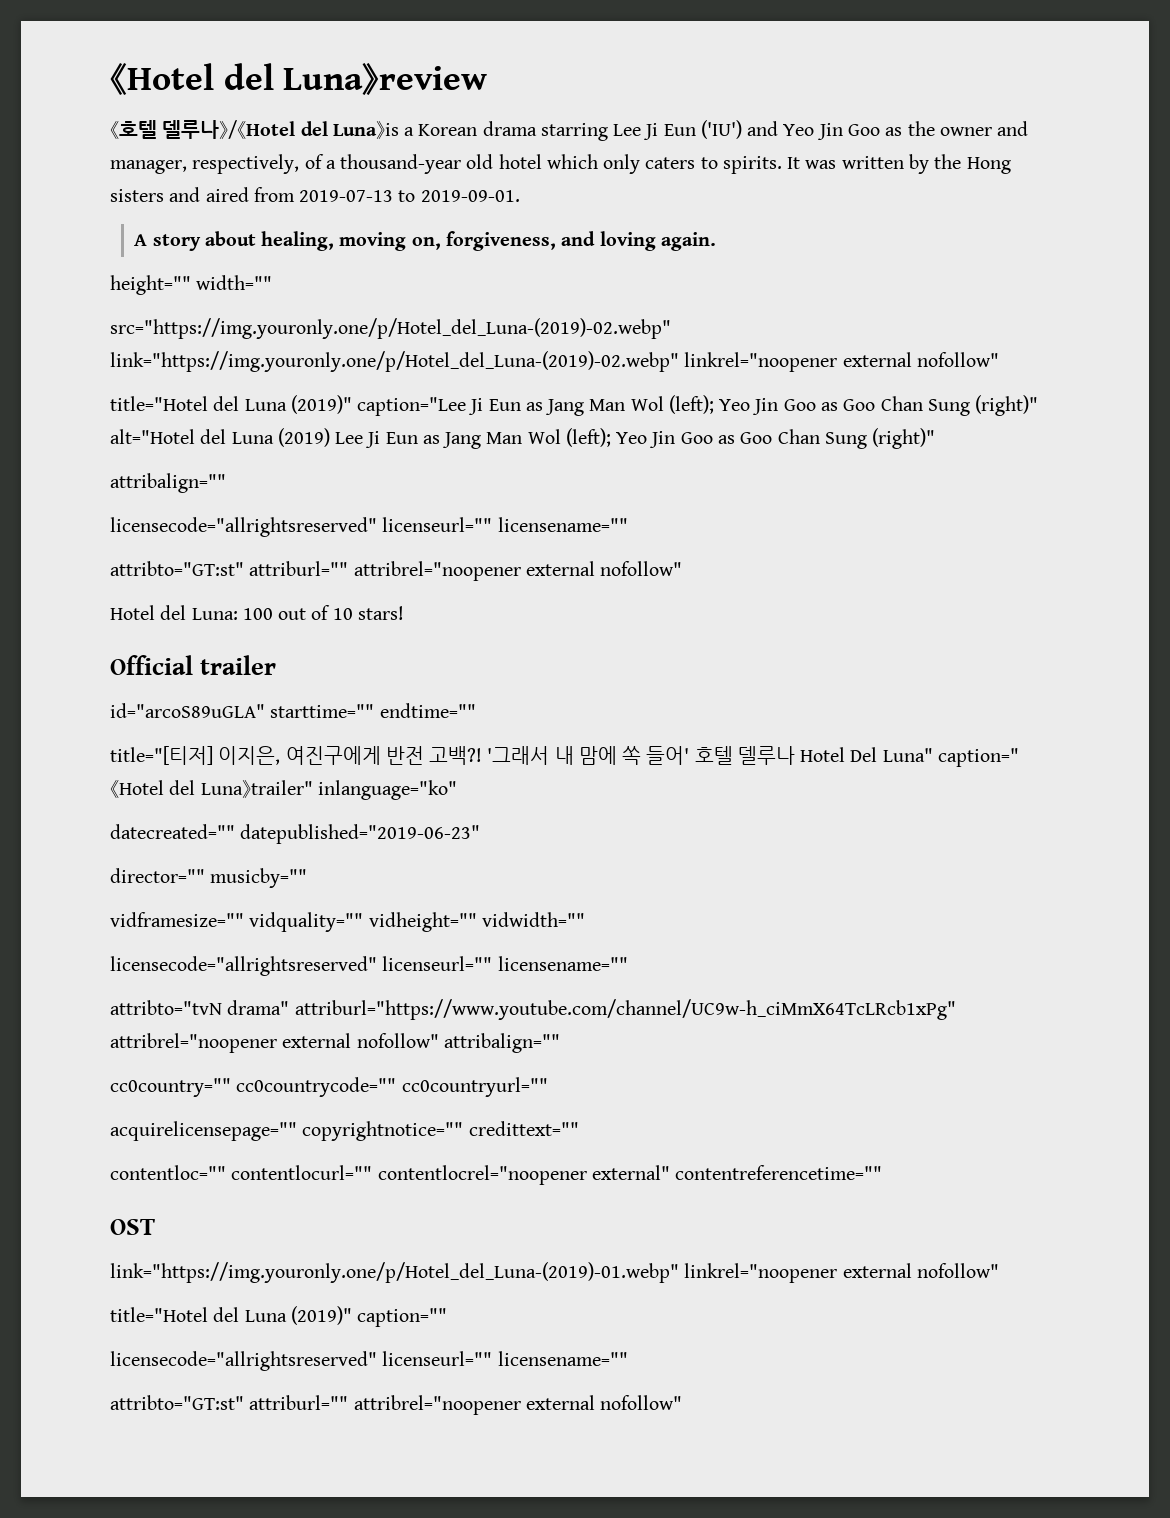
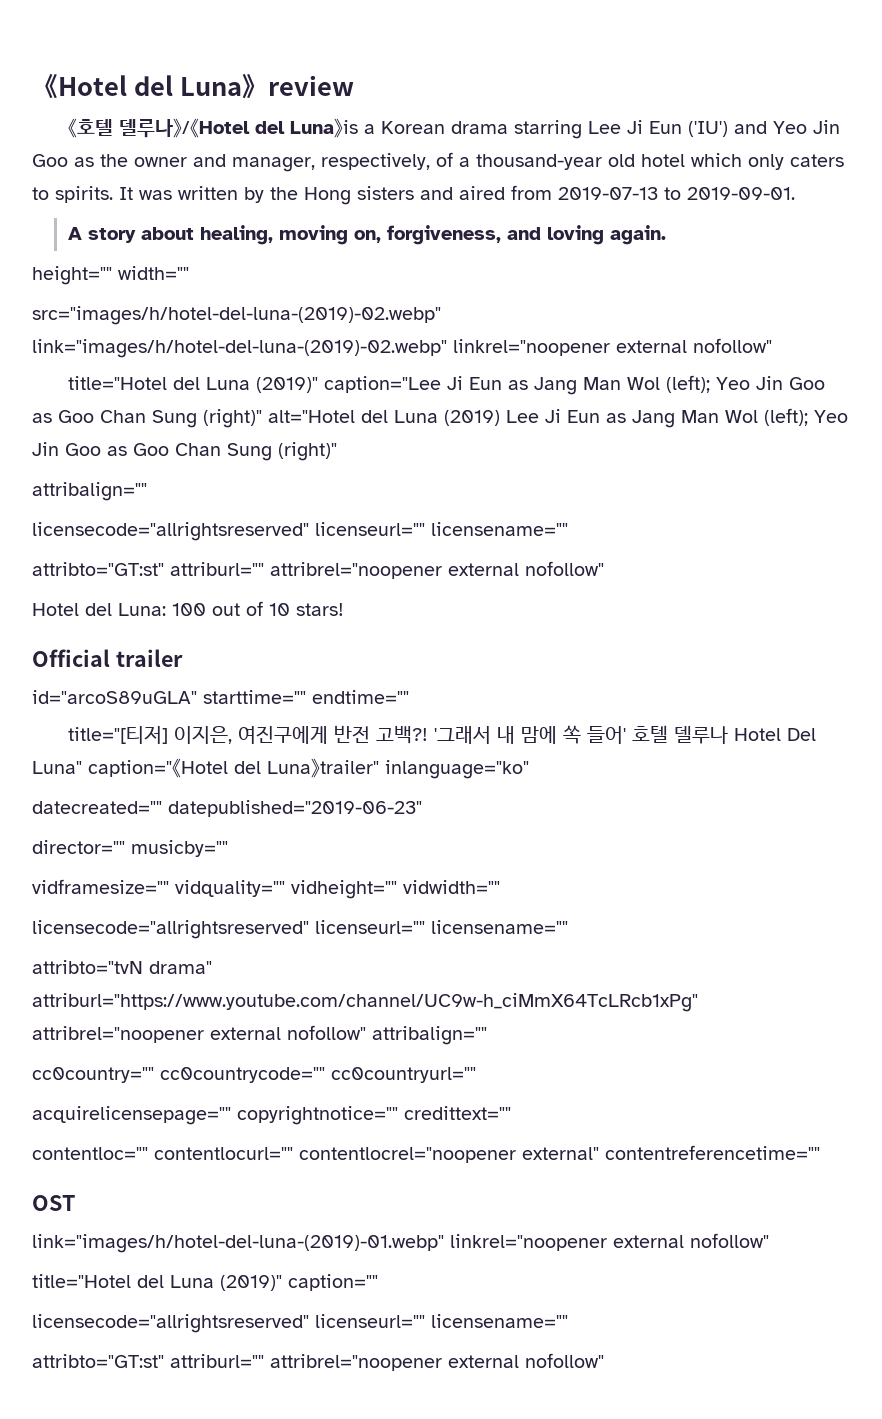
- src="https://img.youronly.one/p/Hotel_del_Luna-(2019)-02.webp" link="https://img.youronly.one/p/Hotel_del_Luna-(2019)-02.webp" linkrel="noopener external nofollow"
+ src="images/h/hotel-del-luna-(2019)-02.webp" link="images/h/hotel-del-luna-(2019)-02.webp" linkrel="noopener external nofollow"
- link="https://img.youronly.one/p/Hotel_del_Luna-(2019)-01.webp" linkrel="noopener external nofollow"
+ link="images/h/hotel-del-luna-(2019)-01.webp" linkrel="noopener external nofollow"

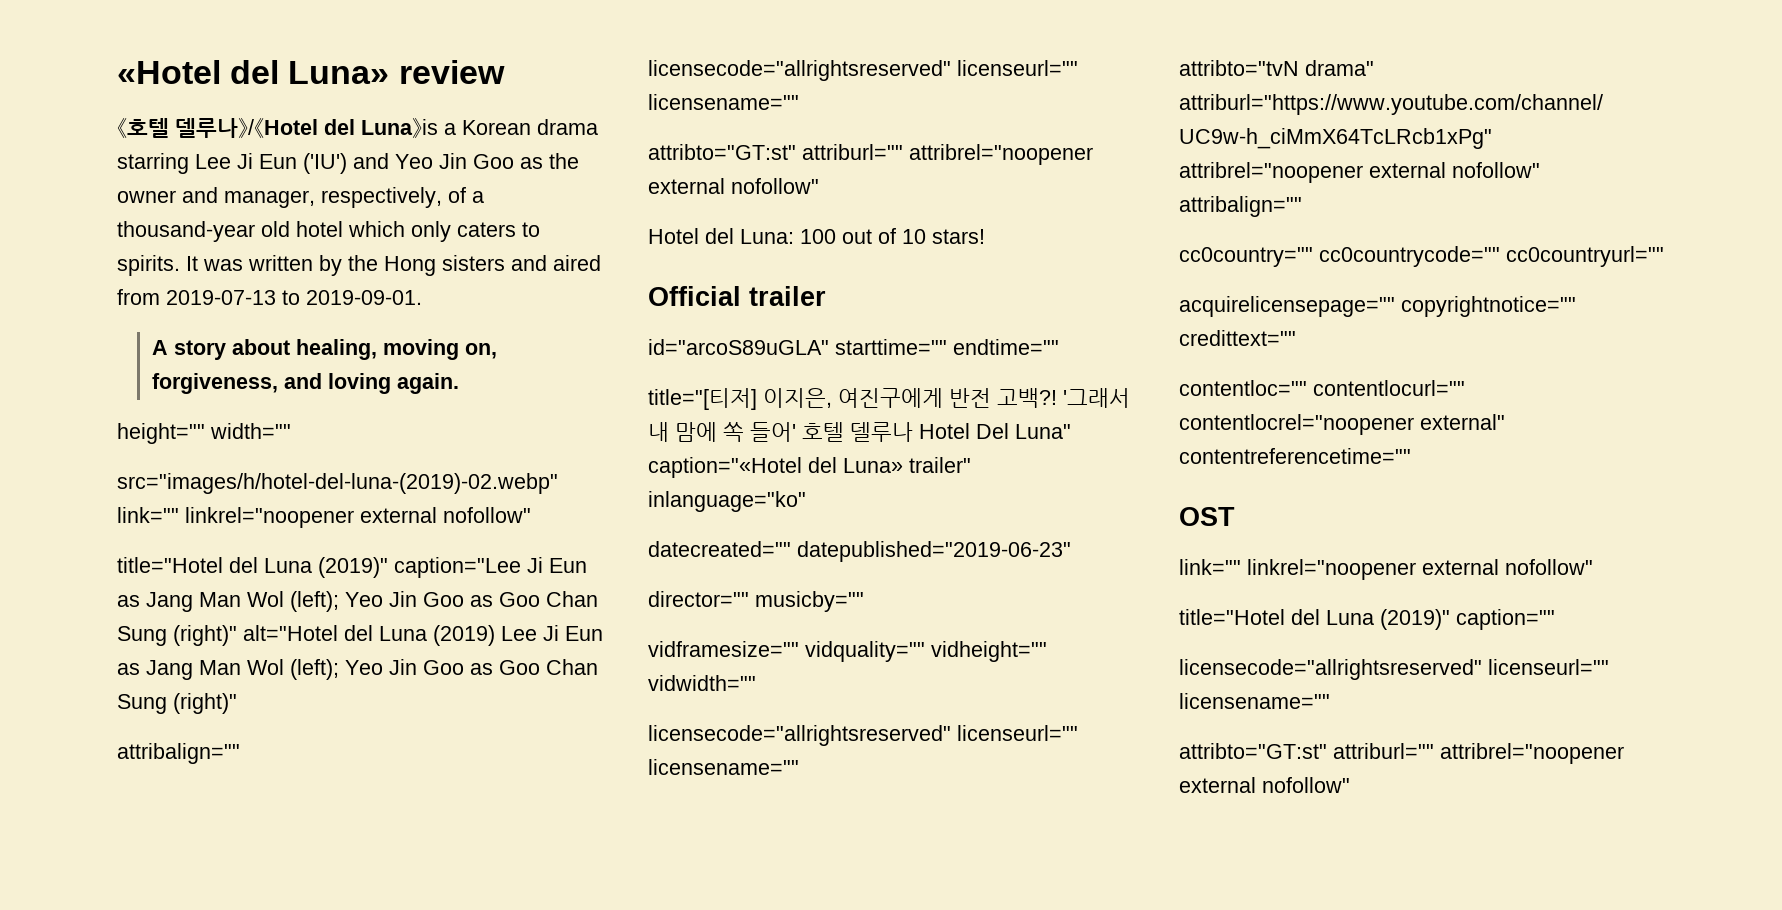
- 《Hotel del Luna》review
+ «Hotel del Luna» review
- src="images/h/hotel-del-luna-(2019)-02.webp" link="images/h/hotel-del-luna-(2019)-02.webp" linkrel="noopener external nofollow"
+ src="images/h/hotel-del-luna-(2019)-02.webp" link="" linkrel="noopener external nofollow"
- '그래서 내 맘에 쏙 들어' 호텔 델루나 Hotel Del Luna" caption="《Hotel del Luna》trailer" inlanguage="ko"
+ '그래서 내 맘에 쏙 들어' 호텔 델루나 Hotel Del Luna" caption="«Hotel del Luna» trailer" inlanguage="ko"
  OST
- link="images/h/hotel-del-luna-(2019)-01.webp" linkrel="noopener external nofollow"
+ link="" linkrel="noopener external nofollow"

